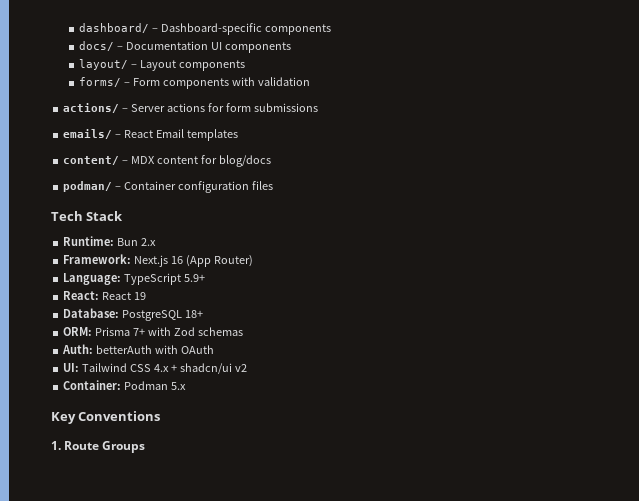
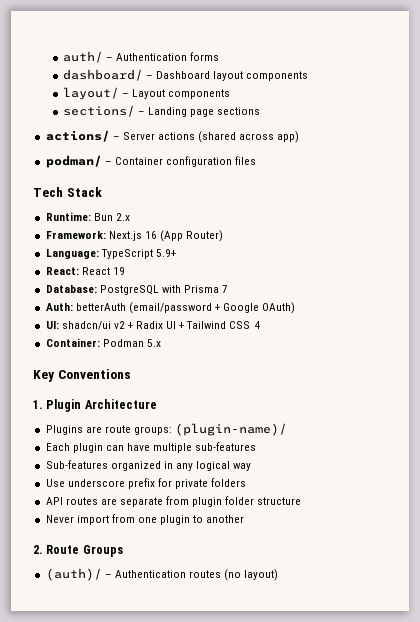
- dashboard/ – Dashboard-specific components
- docs/ – Documentation UI components
+ auth/ – Authentication forms
+ dashboard/ – Dashboard layout components
- forms/ – Form components with validation
- actions/ – Server actions for form submissions
- emails/ – React Email templates
- content/ – MDX content for blog/docs
+ sections/ – Landing page sections
+ actions/ – Server actions (shared across app)
- Database: PostgreSQL 18+
- ORM: Prisma 7+ with Zod schemas
- Auth: betterAuth with OAuth
- UI: Tailwind CSS 4.x + shadcn/ui v2
+ Database: PostgreSQL with Prisma 7
+ Auth: betterAuth (email/password + Google OAuth)
+ UI: shadcn/ui v2 + Radix UI + Tailwind CSS 4
- 1. Route Groups
+ 1. Plugin Architecture
+ Plugins are route groups: (plugin-name)/
+ Each plugin can have multiple sub-features
+ Sub-features organized in any logical way
+ Use underscore prefix for private folders
+ API routes are separate from plugin folder structure
+ Never import from one plugin to another
+ 2. Route Groups
+ (auth)/ – Authentication routes (no layout)

